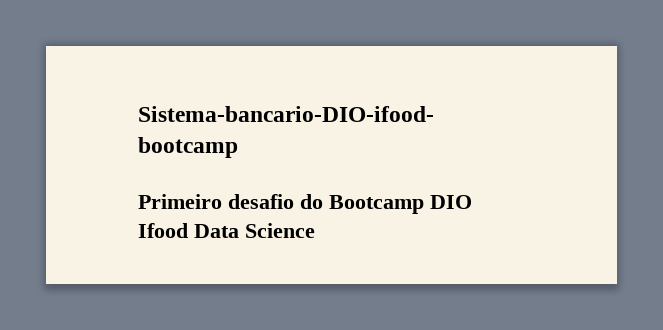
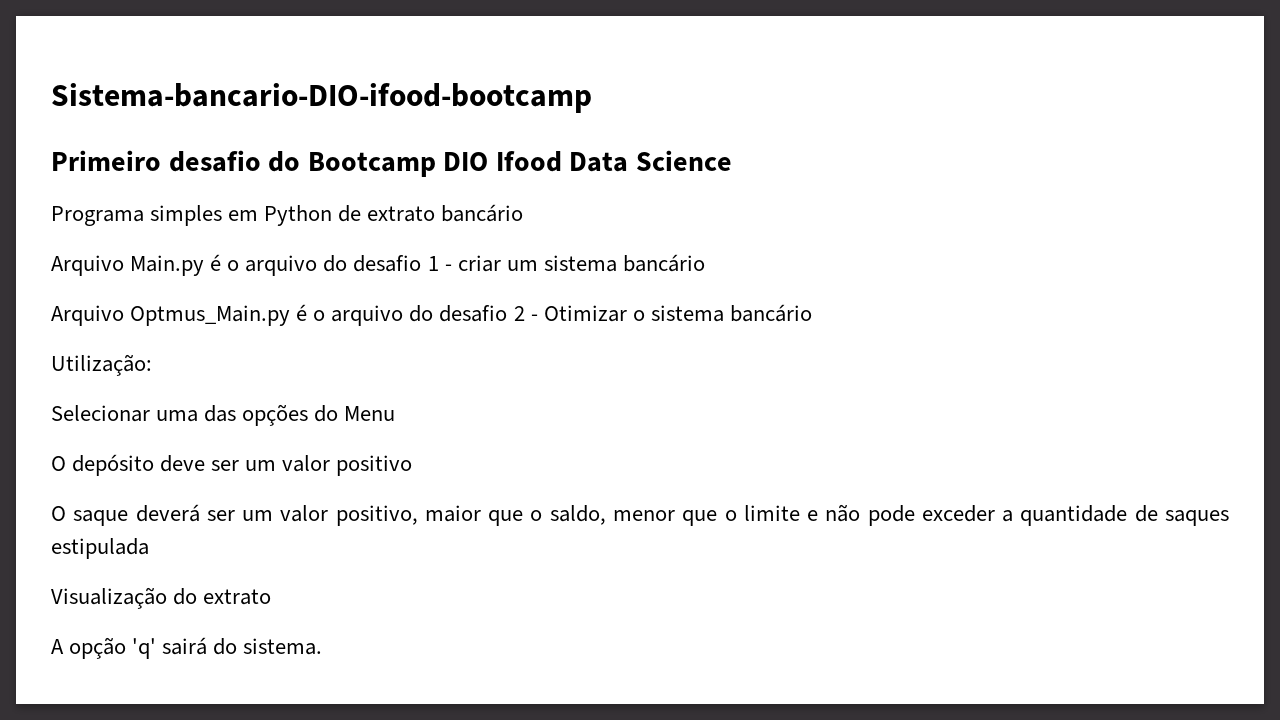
+ Programa simples em Python de extrato bancário
+ Arquivo Main.py é o arquivo do desafio 1 - criar um sistema bancário
+ Arquivo Optmus_Main.py é o arquivo do desafio 2 - Otimizar o sistema bancário
+ Utilização:
+ Selecionar uma das opções do Menu
+ O depósito deve ser um valor positivo
+ O saque deverá ser um valor positivo, maior que o saldo, menor que o limite e não pode exceder a quantidade de saques estipulada
+ Visualização do extrato
+ A opção 'q' sairá do sistema.

